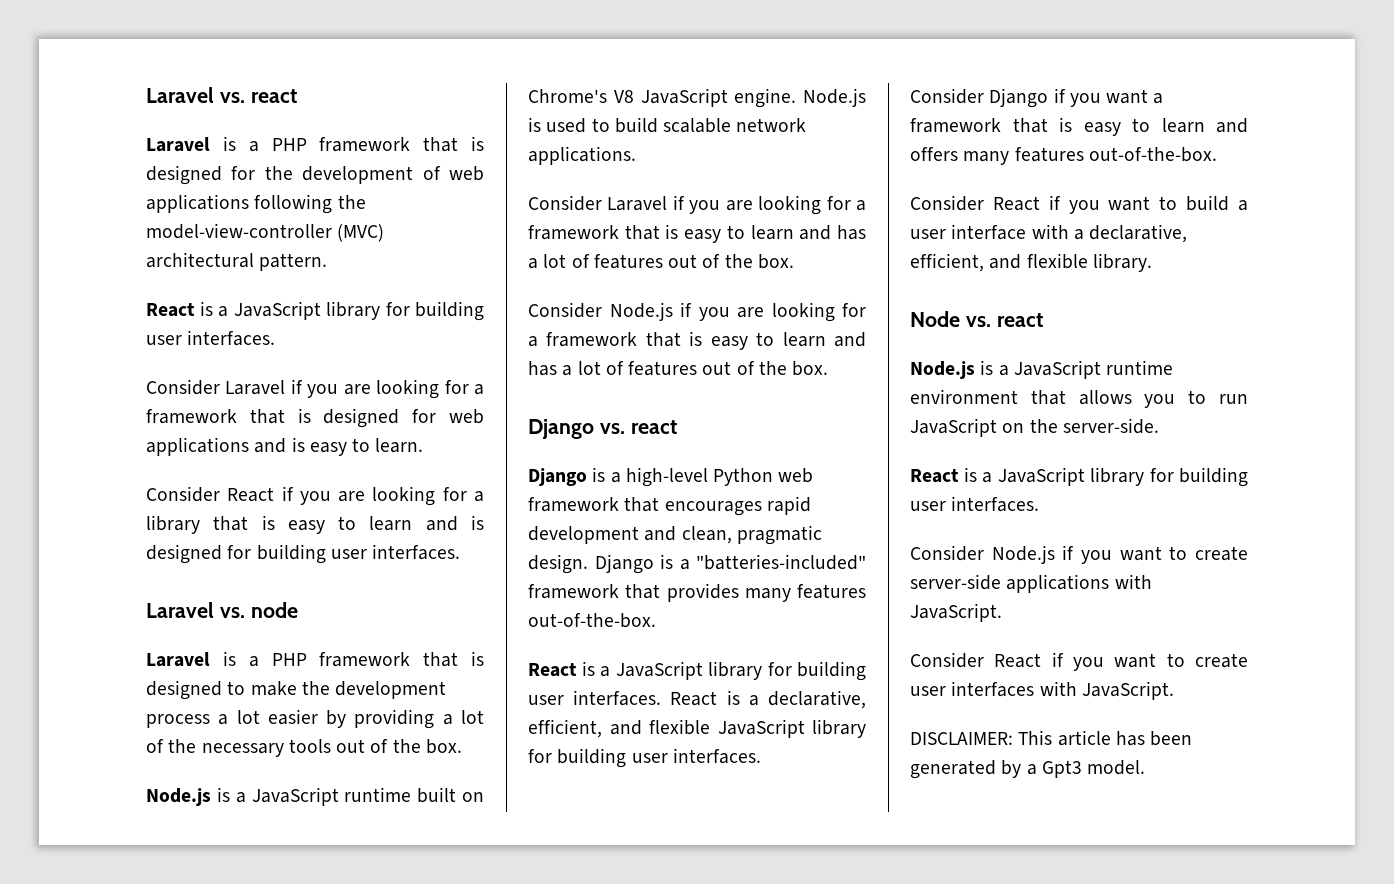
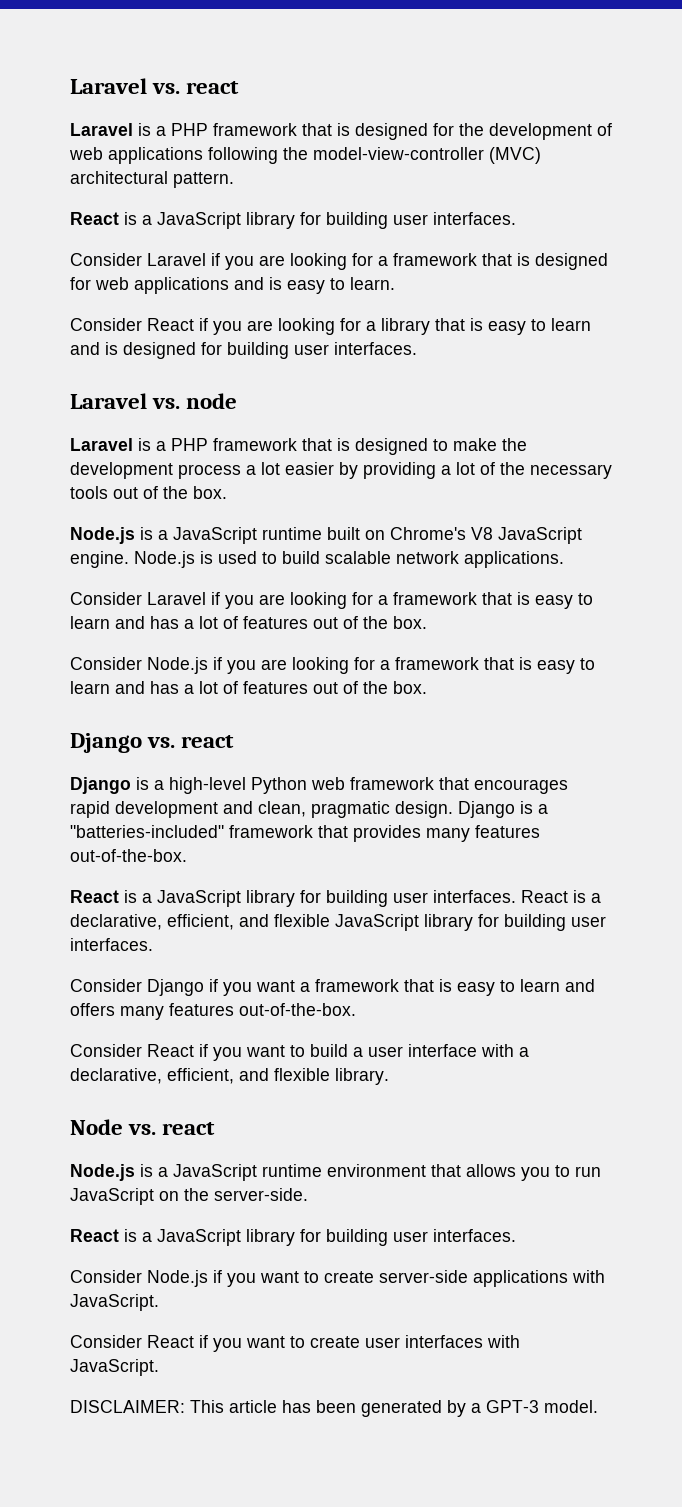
- DISCLAIMER: This article has been generated by a Gpt3 model.
+ DISCLAIMER: This article has been generated by a GPT-3 model.

